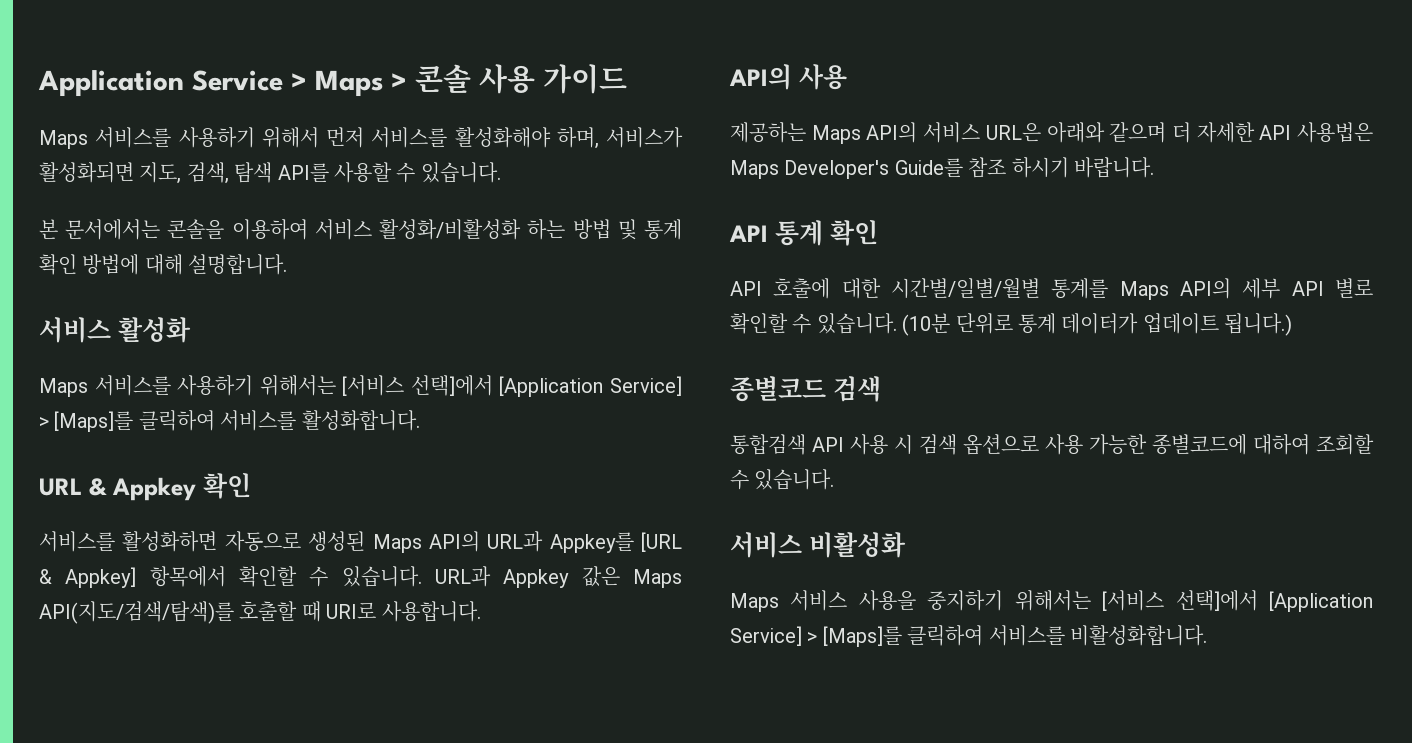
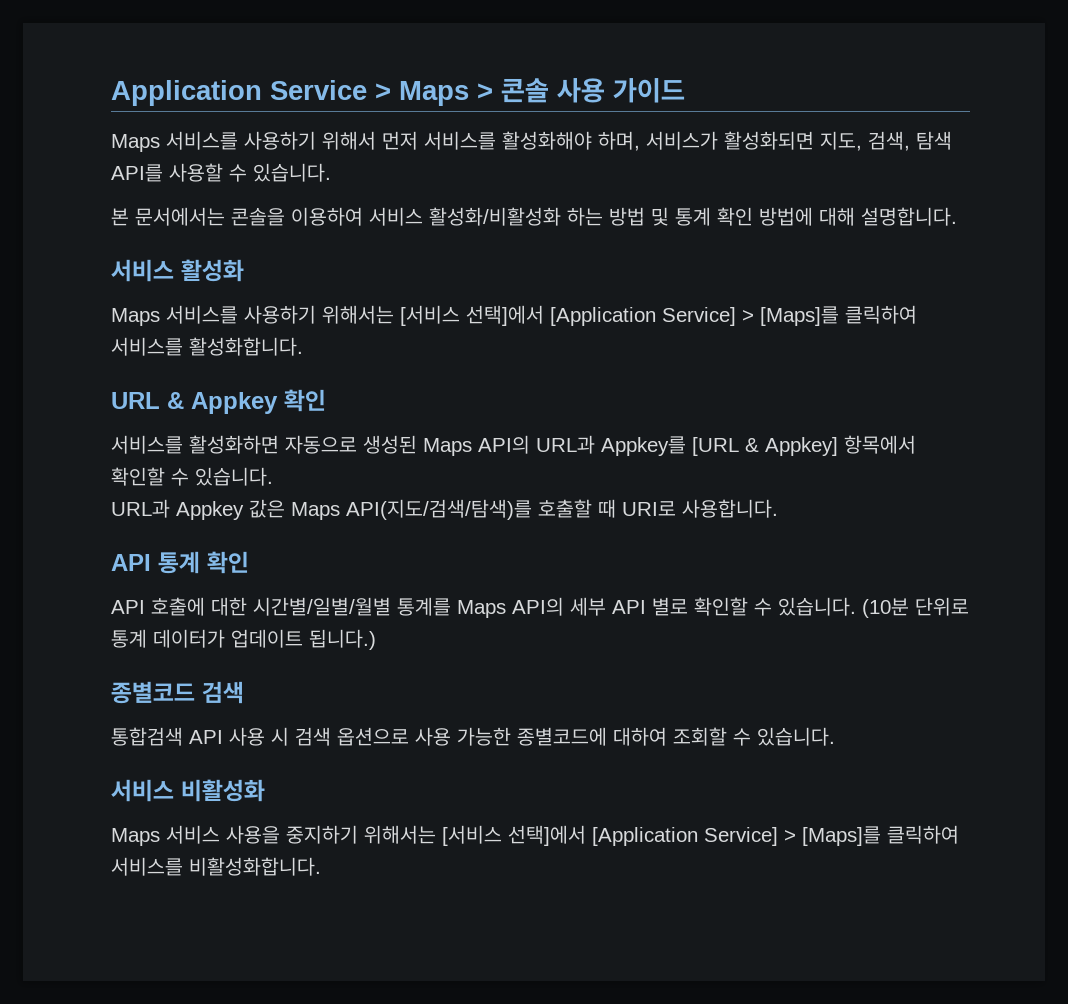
- 서비스를 활성화하면 자동으로 생성된 Maps API의 URL과 Appkey를 [URL & Appkey] 항목에서 확인할 수 있습니다. URL과 Appkey 값은 Maps API(지도/검색/탐색)를 호출할 때 URI로 사용합니다.
+ 서비스를 활성화하면 자동으로 생성된 Maps API의 URL과 Appkey를 [URL & Appkey] 항목에서 확인할 수 있습니다.
+ URL과 Appkey 값은 Maps API(지도/검색/탐색)를 호출할 때 URI로 사용합니다.
- API의 사용
- 제공하는 Maps API의 서비스 URL은 아래와 같으며 더 자세한 API 사용법은 Maps Developer's Guide를 참조 하시기 바랍니다.

